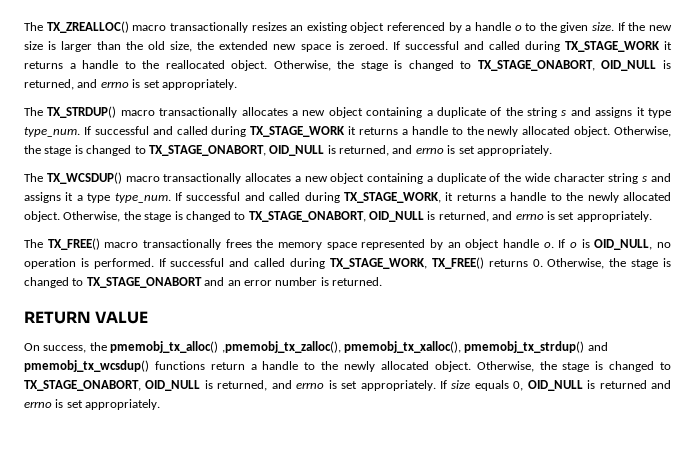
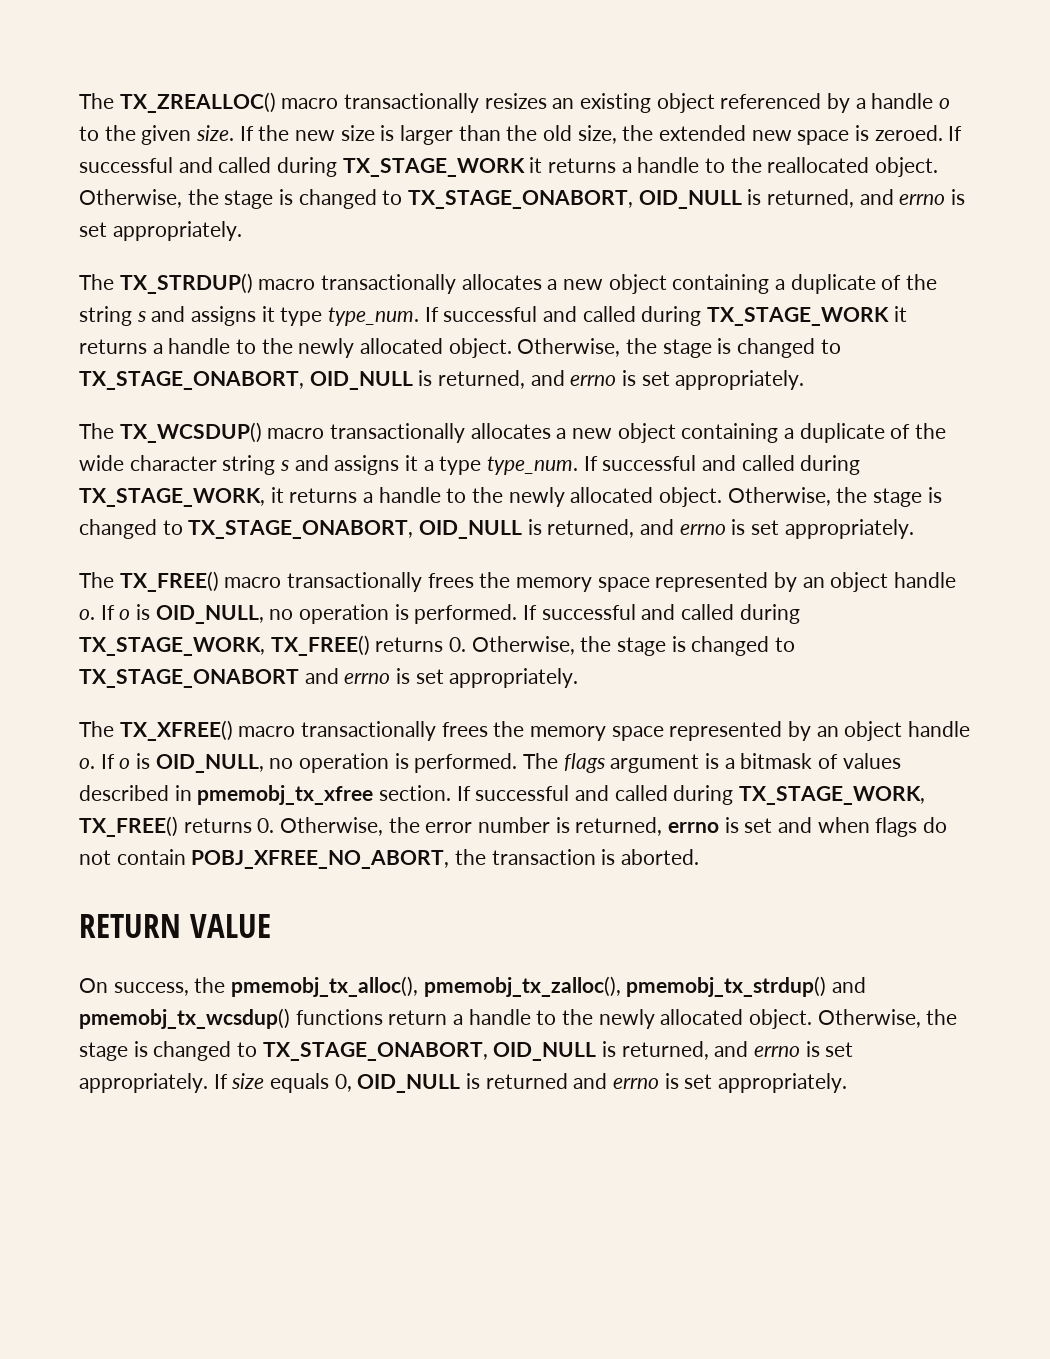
- If successful and called during TX_STAGE_WORK, TX_FREE() returns 0. Otherwise, the stage is changed to TX_STAGE_ONABORT and an error number is returned.
+ If successful and called during TX_STAGE_WORK, TX_FREE() returns 0. Otherwise, the stage is changed to TX_STAGE_ONABORT and errno is set appropriately.
+ The TX_XFREE() macro transactionally frees the memory space represented by an object handle o. If o is OID_NULL, no operation is performed. The flags argument is a bitmask of values described in pmemobj_tx_xfree section. If successful and called during TX_STAGE_WORK, TX_FREE() returns 0. Otherwise, the error number is returned, errno is set and when flags do not contain POBJ_XFREE_NO_ABORT, the transaction is aborted.
- On success, the pmemobj_tx_alloc() ,pmemobj_tx_zalloc(), pmemobj_tx_xalloc(), pmemobj_tx_strdup() and pmemobj_tx_wcsdup() functions return a handle to the newly allocated object.
+ On success, the pmemobj_tx_alloc(), pmemobj_tx_zalloc(), pmemobj_tx_strdup() and pmemobj_tx_wcsdup() functions return a handle to the newly allocated object.

